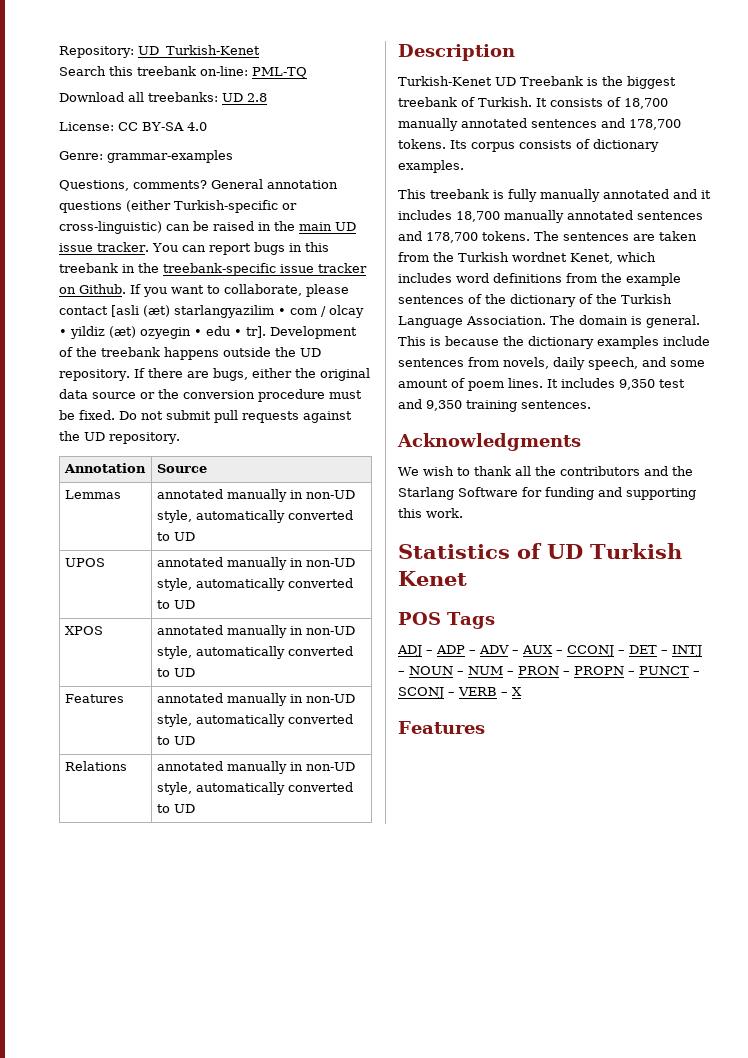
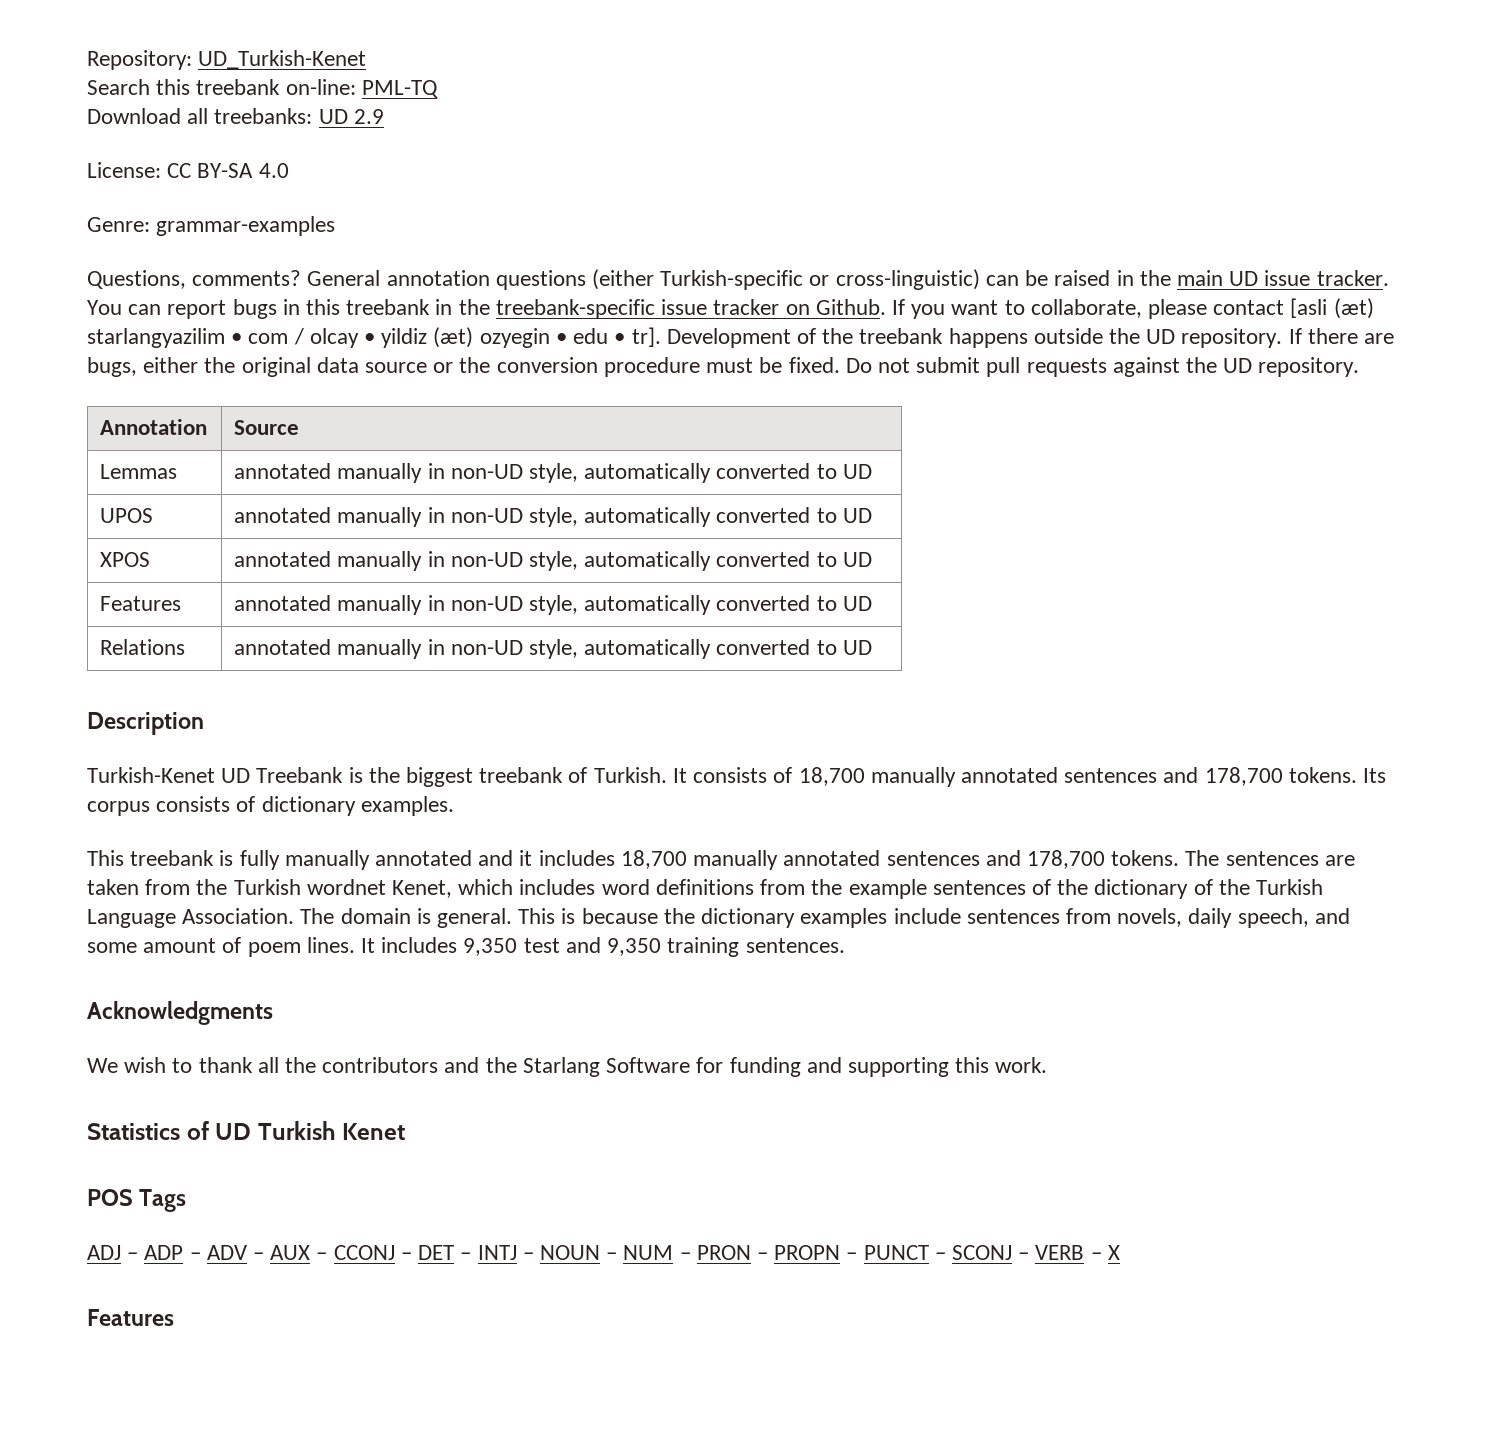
- Download all treebanks: UD 2.8
+ Download all treebanks: UD 2.9

